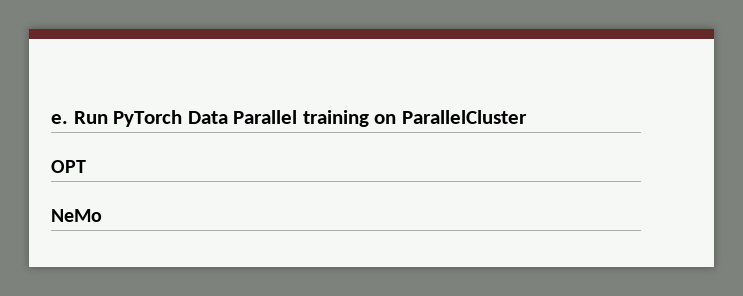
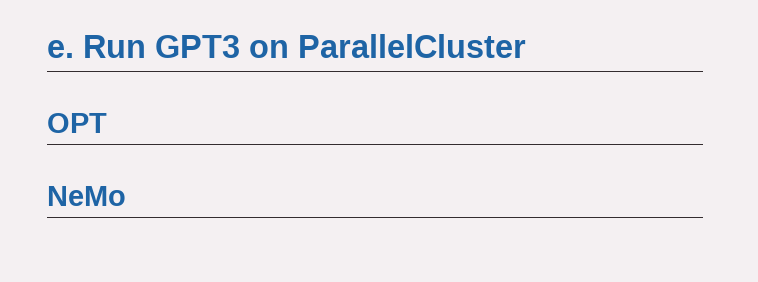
- Run PyTorch Data Parallel training on ParallelCluster
+ Run GPT3 on ParallelCluster

